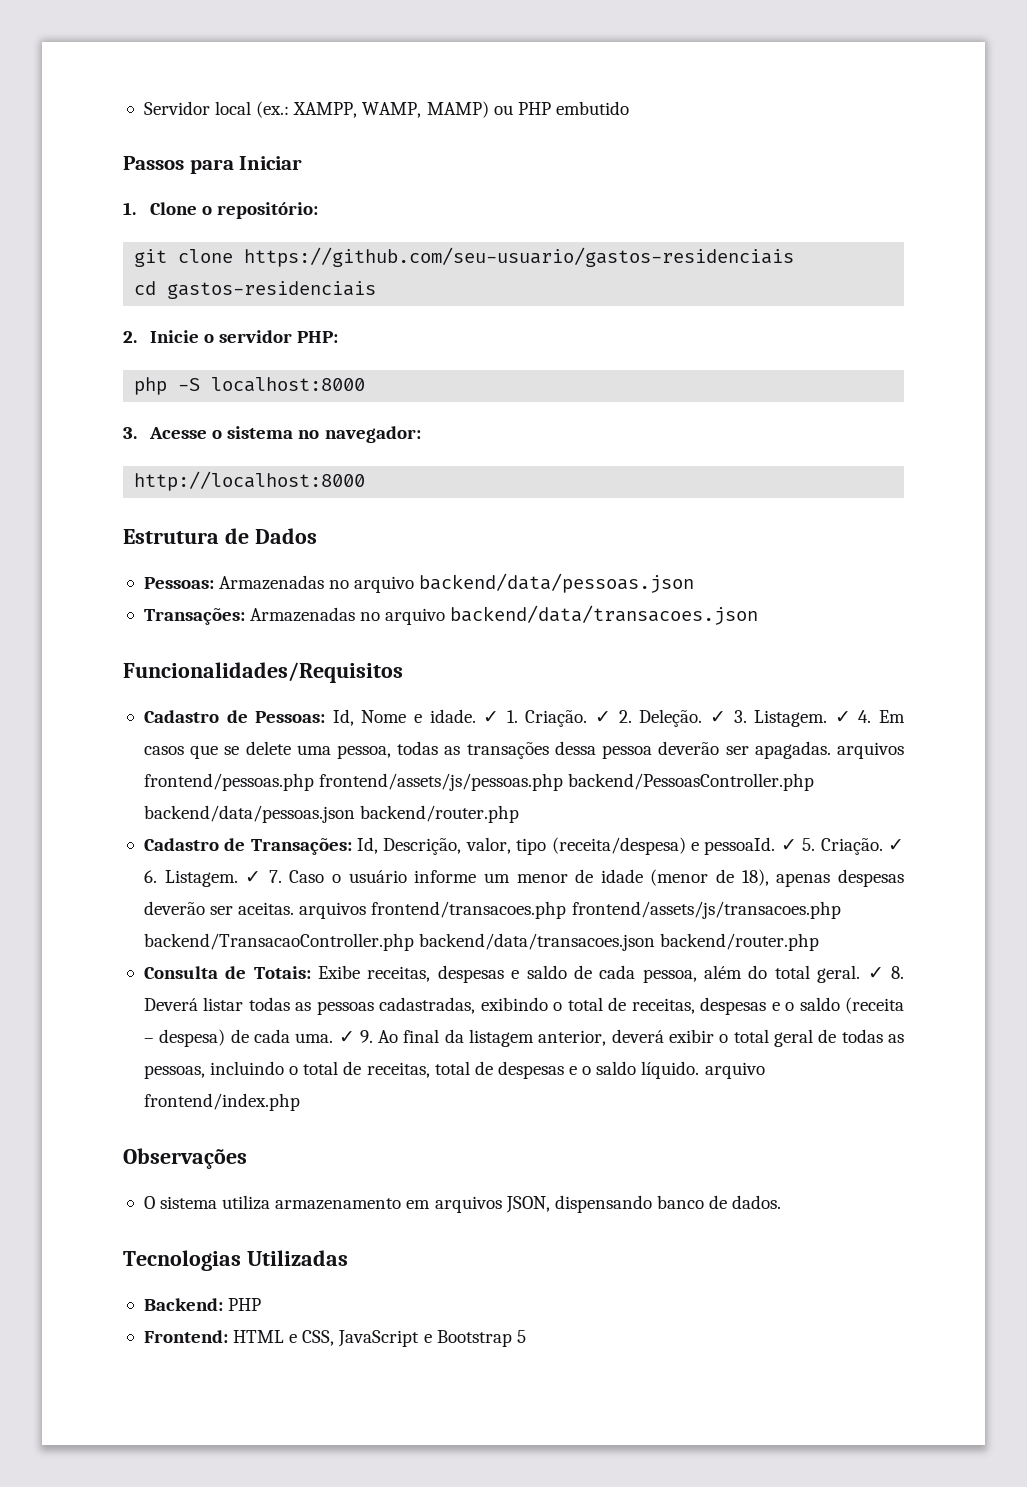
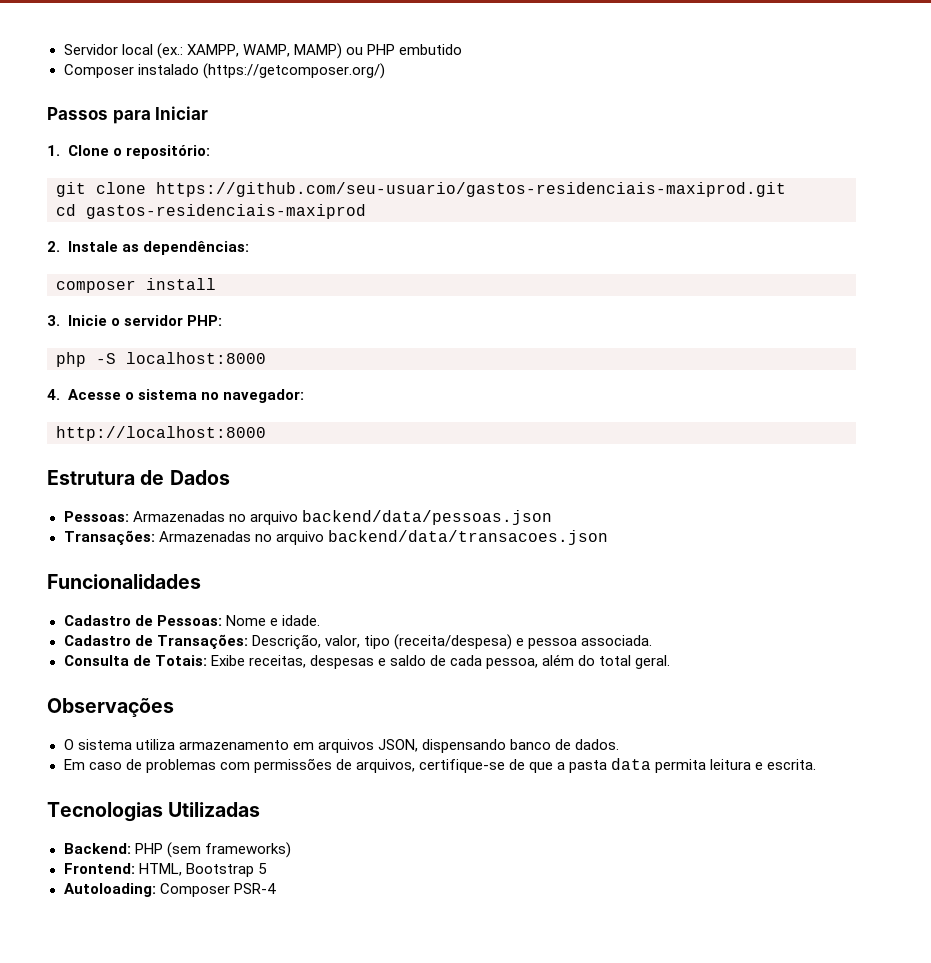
+ Composer instalado (https://getcomposer.org/)
- git clone https://github.com/seu-usuario/gastos-residenciais
+ git clone https://github.com/seu-usuario/gastos-residenciais-maxiprod.git
- cd gastos-residenciais
- 2. Inicie o servidor PHP:
+ cd gastos-residenciais-maxiprod
+ 2. Instale as dependências:
+ composer install
+ 3. Inicie o servidor PHP:
- 3. Acesse o sistema no navegador:
+ 4. Acesse o sistema no navegador:
- Funcionalidades/Requisitos
+ Funcionalidades
- Cadastro de Pessoas: Id, Nome e idade. ✓ 1. Criação. ✓ 2. Deleção. ✓ 3. Listagem. ✓ 4. Em casos que se delete uma pessoa, todas as transações dessa pessoa deverão ser apagadas. arquivos frontend/pessoas.php frontend/assets/js/pessoas.php backend/PessoasController.php backend/data/pessoas.json backend/router.php
+ Cadastro de Pessoas: Nome e idade.
- Cadastro de Transações: Id, Descrição, valor, tipo (receita/despesa) e pessoaId. ✓ 5. Criação. ✓ 6. Listagem. ✓ 7. Caso o usuário informe um menor de idade (menor de 18), apenas despesas deverão ser aceitas. arquivos frontend/transacoes.php frontend/assets/js/transacoes.php backend/TransacaoController.php backend/data/transacoes.json backend/router.php
+ Cadastro de Transações: Descrição, valor, tipo (receita/despesa) e pessoa associada.
- ✓ 8. Deverá listar todas as pessoas cadastradas, exibindo o total de receitas, despesas e o saldo (receita – despesa) de cada uma. ✓ 9. Ao final da listagem anterior, deverá exibir o total geral de todas as pessoas, incluindo o total de receitas, total de despesas e o saldo líquido. arquivo frontend/index.php
+ Em caso de problemas com permissões de arquivos, certifique-se de que a pasta data permita leitura e escrita.
- Backend: PHP
+ Backend: PHP (sem frameworks)
- Frontend: HTML e CSS, JavaScript e Bootstrap 5
+ Frontend: HTML, Bootstrap 5
+ Autoloading: Composer PSR-4

